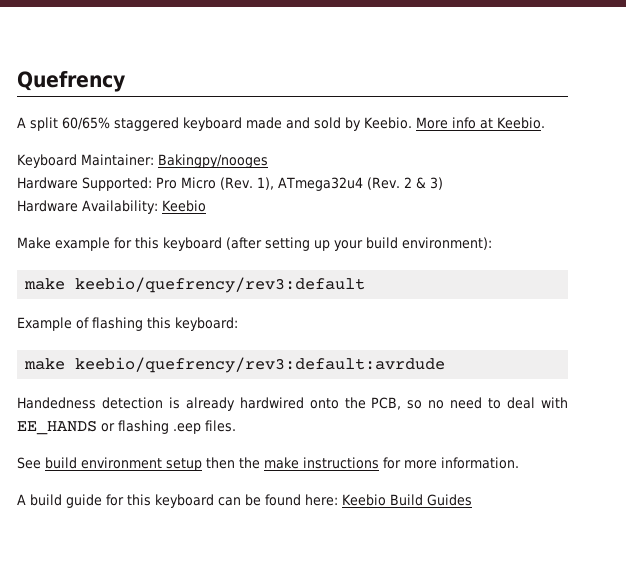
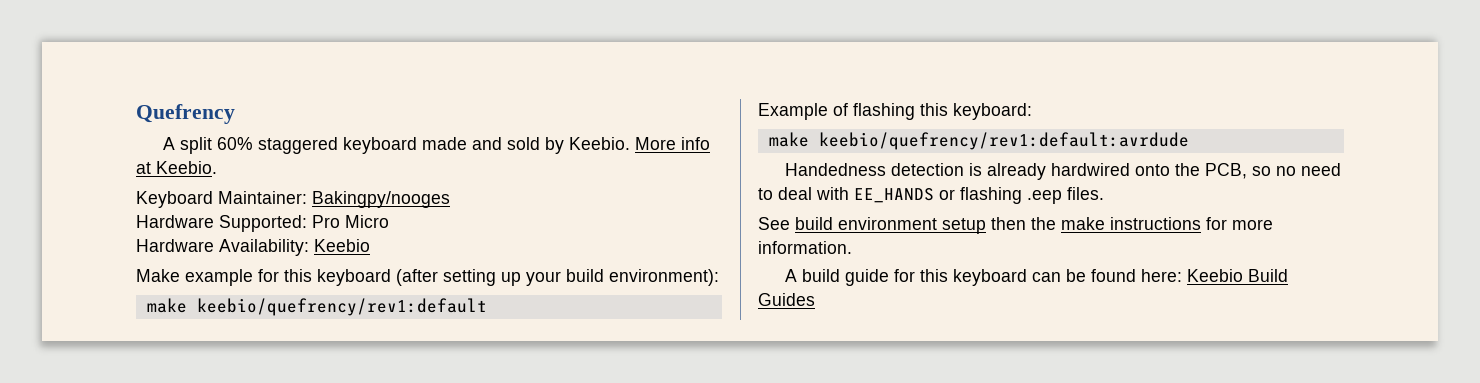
- A split 60/65% staggered keyboard made and sold by Keebio.
+ A split 60% staggered keyboard made and sold by Keebio.
- Hardware Supported: Pro Micro (Rev. 1), ATmega32u4 (Rev. 2 & 3)
+ Hardware Supported: Pro Micro
- make keebio/quefrency/rev3:default
+ make keebio/quefrency/rev1:default
- make keebio/quefrency/rev3:default:avrdude
+ make keebio/quefrency/rev1:default:avrdude

